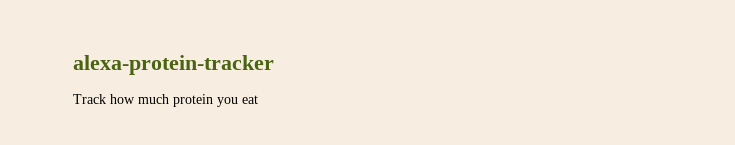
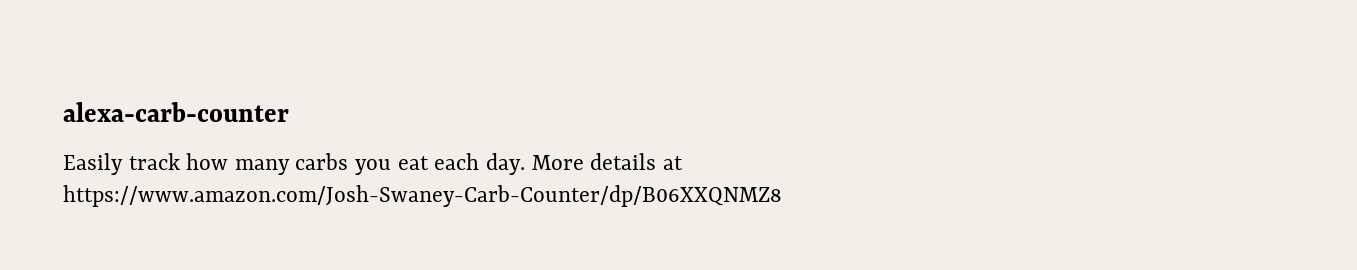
- alexa-protein-tracker
- Track how much protein you eat
+ alexa-carb-counter
+ Easily track how many carbs you eat each day. More details at https://www.amazon.com/Josh-Swaney-Carb-Counter/dp/B06XXQNMZ8

